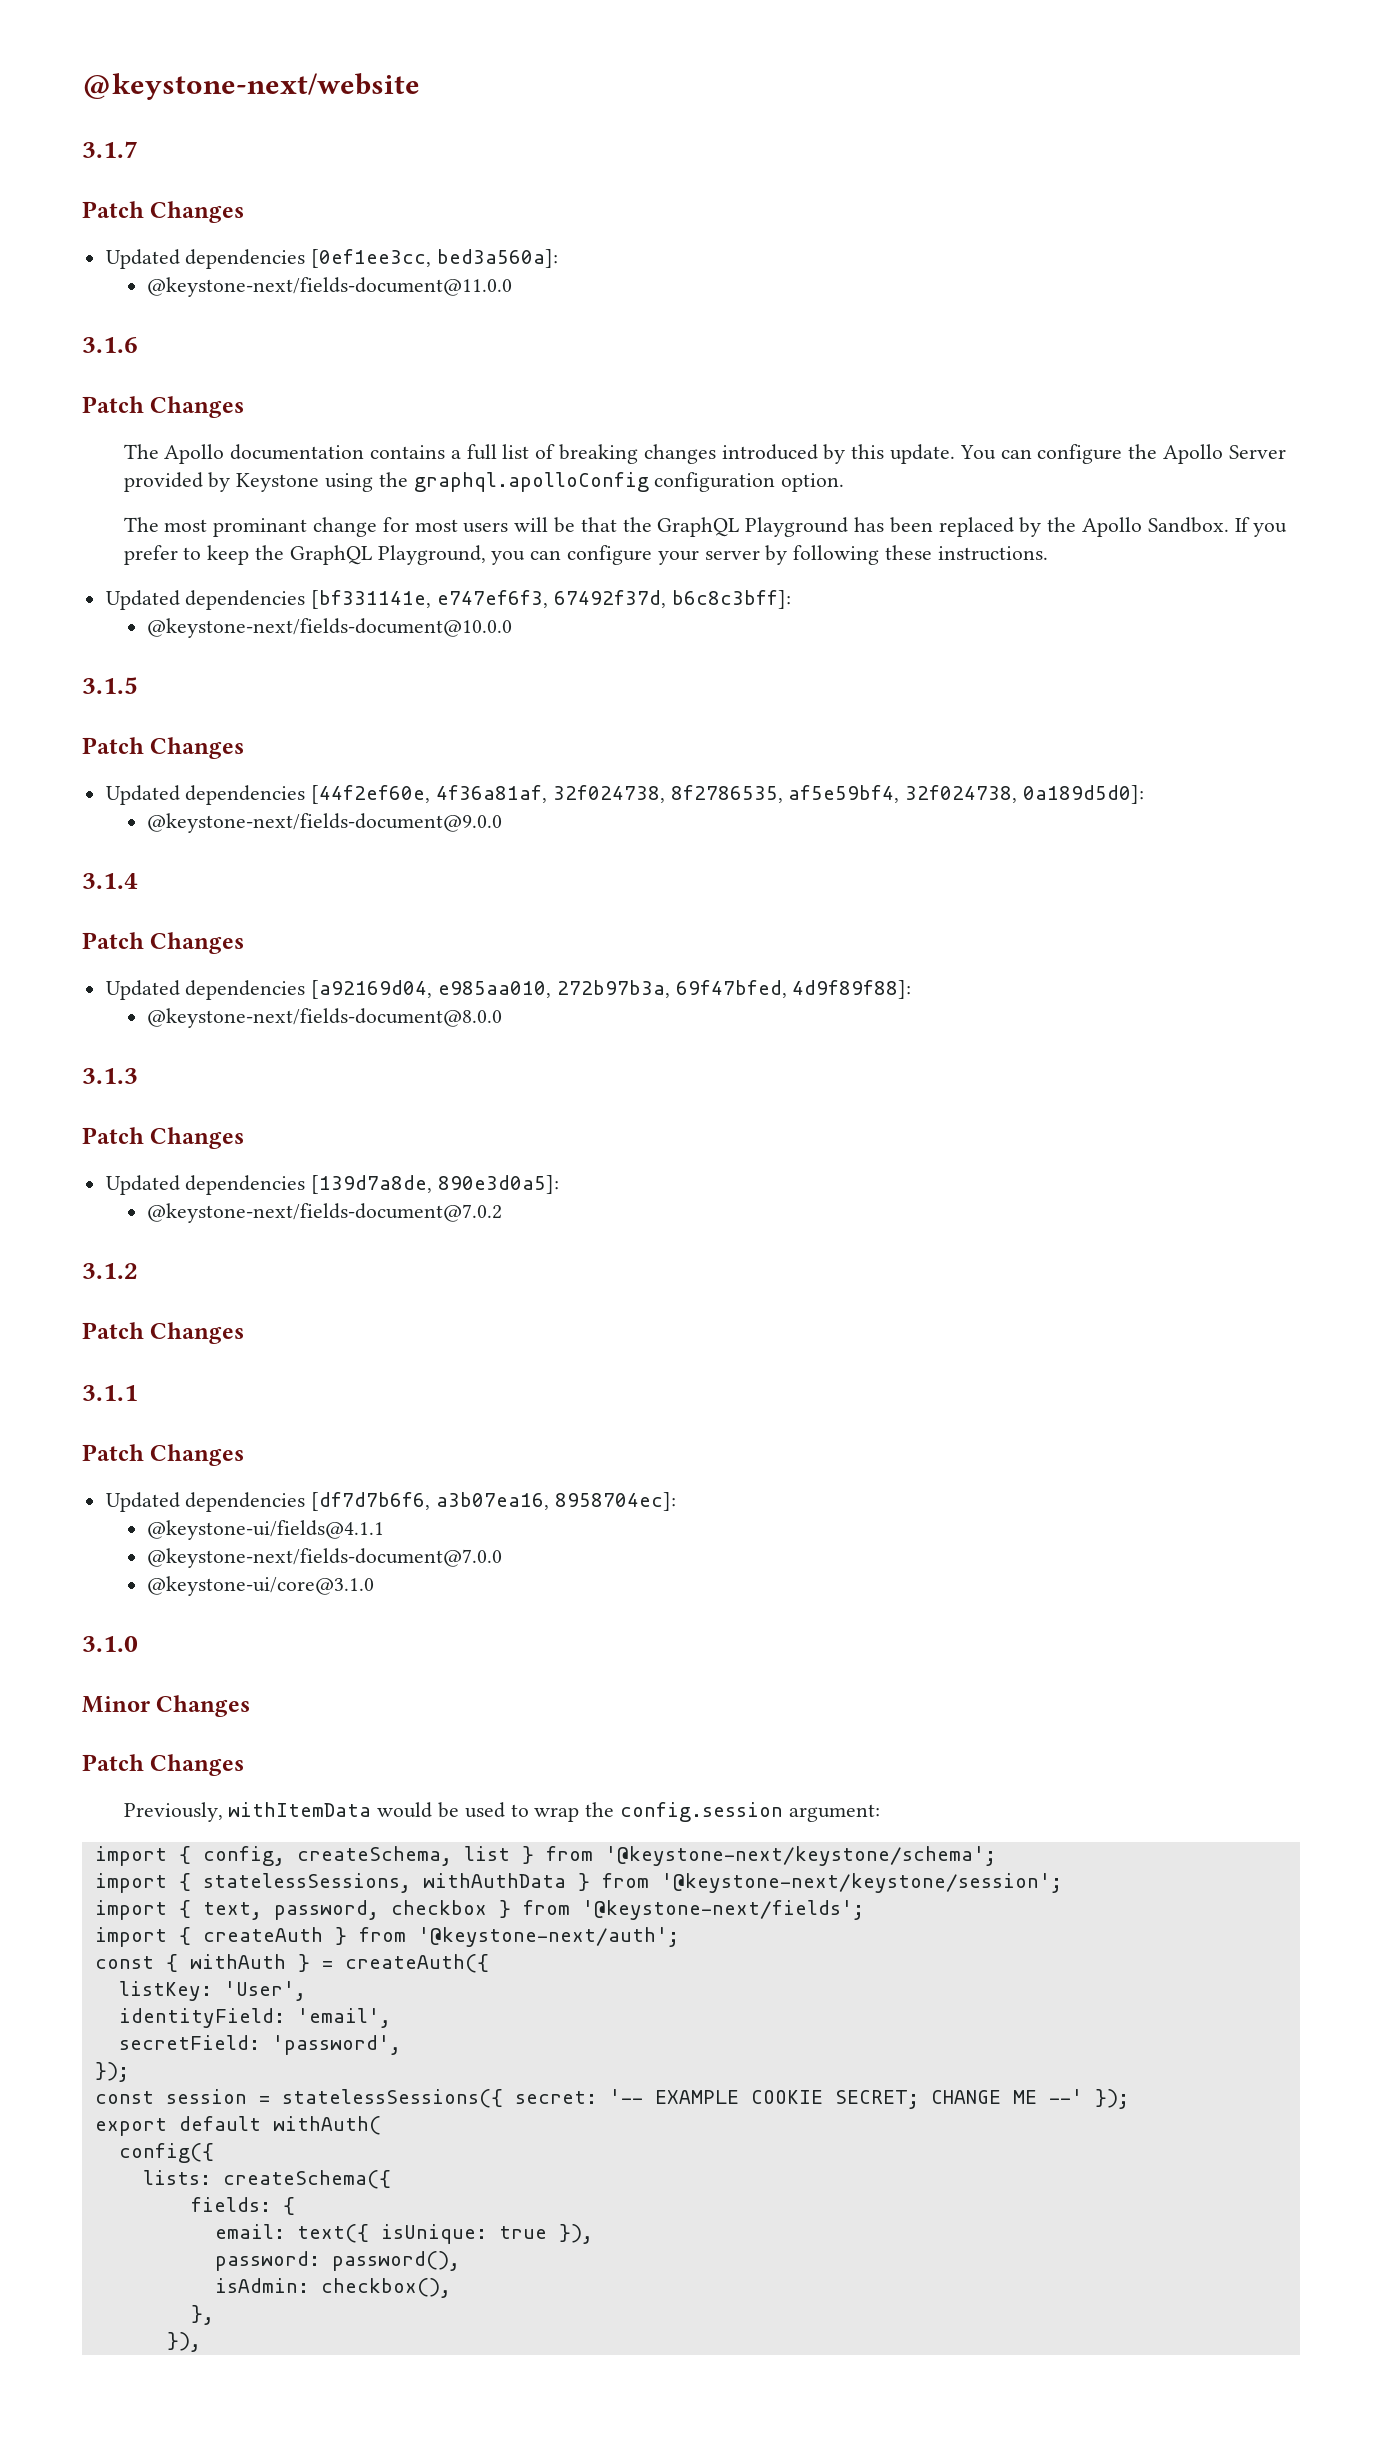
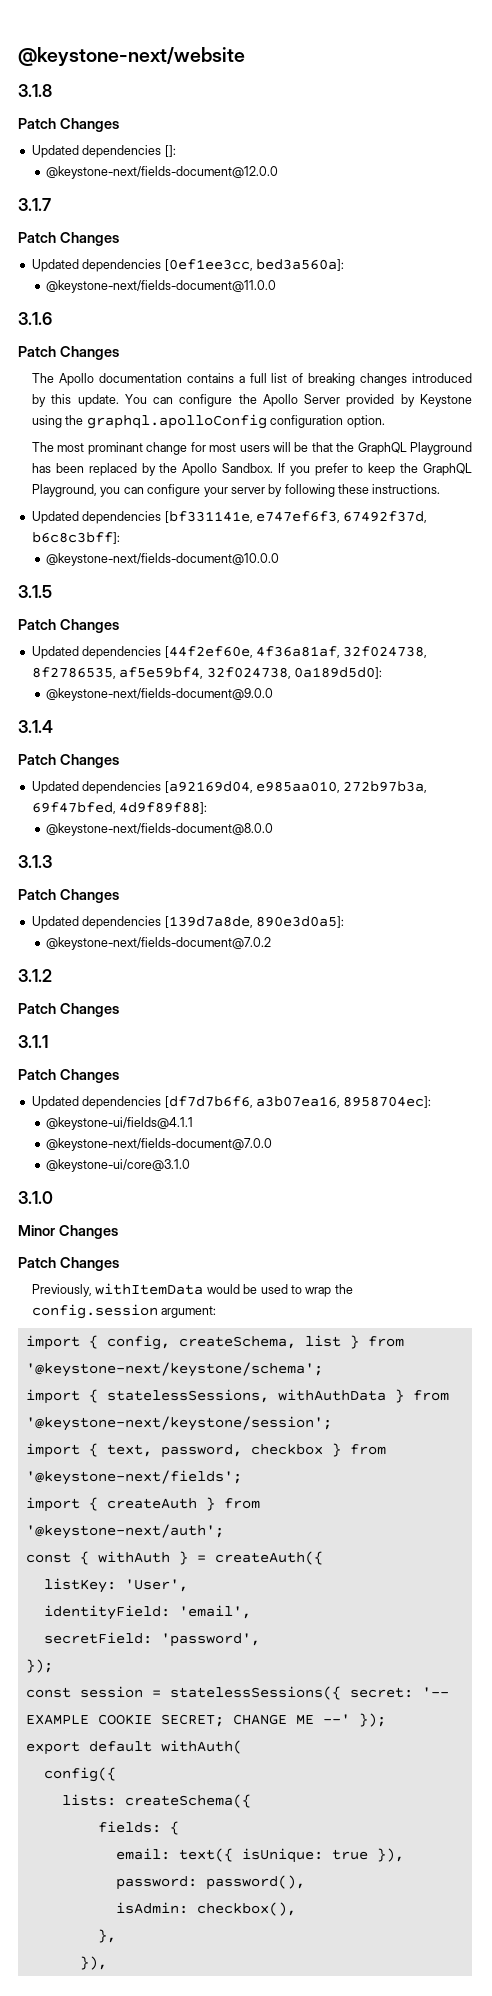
+ 3.1.8
+ Patch Changes
+ Updated dependencies []:
+ @keystone-next/fields-document@12.0.0

